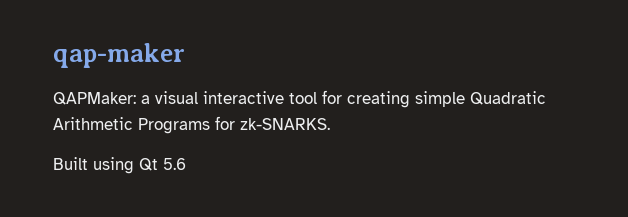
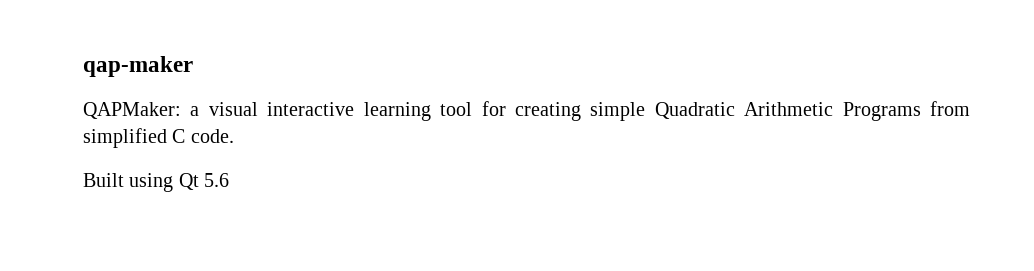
- QAPMaker: a visual interactive tool for creating simple Quadratic Arithmetic Programs for zk-SNARKS.
+ QAPMaker: a visual interactive learning tool for creating simple Quadratic Arithmetic Programs from simplified C code.

